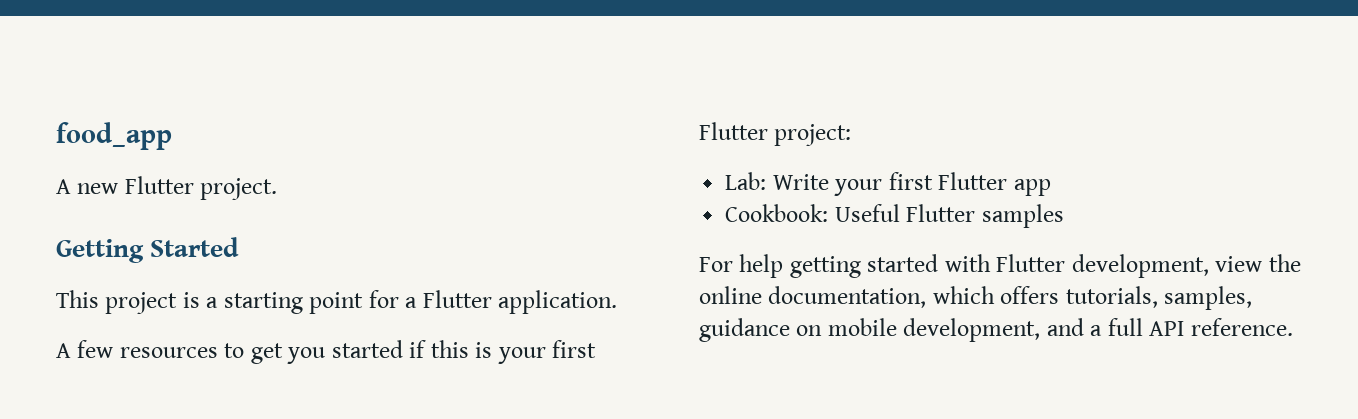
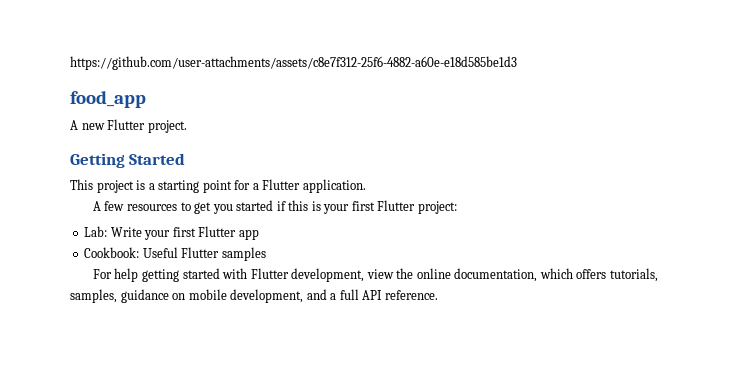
+ https://github.com/user-attachments/assets/c8e7f312-25f6-4882-a60e-e18d585be1d3

